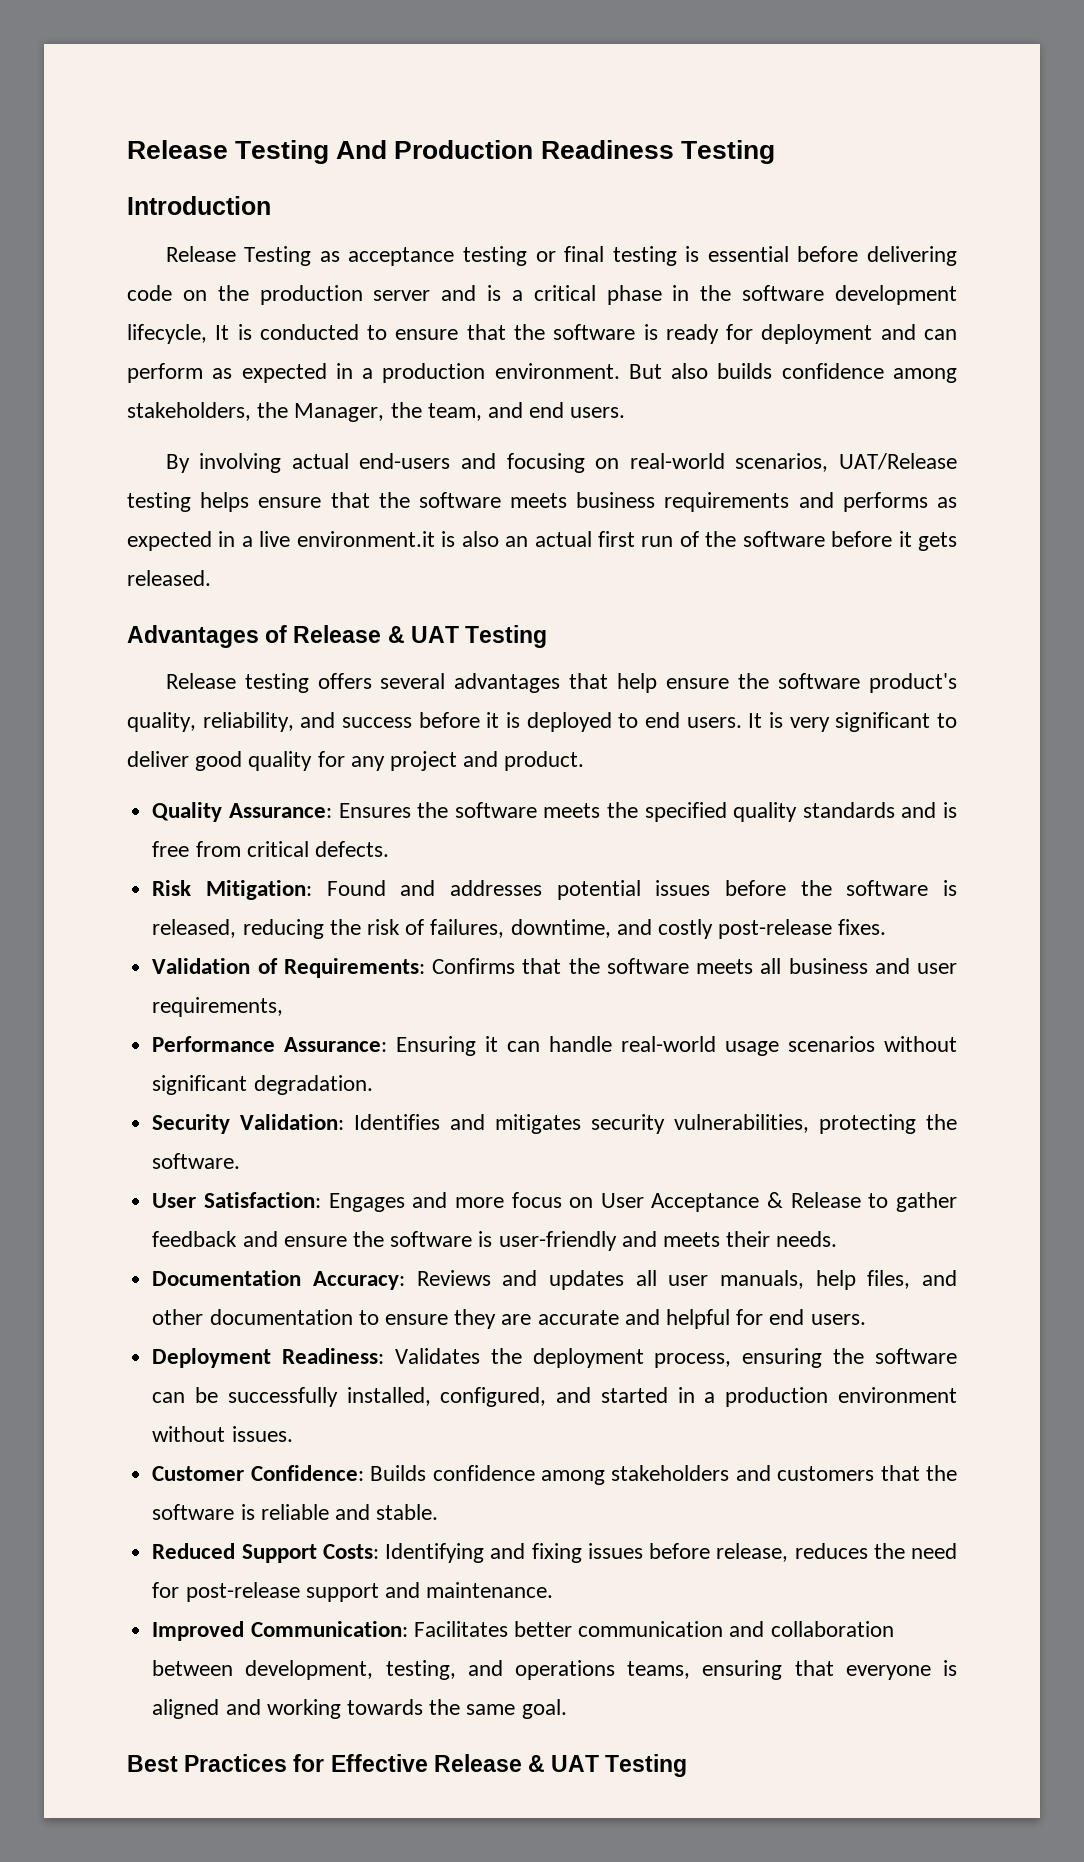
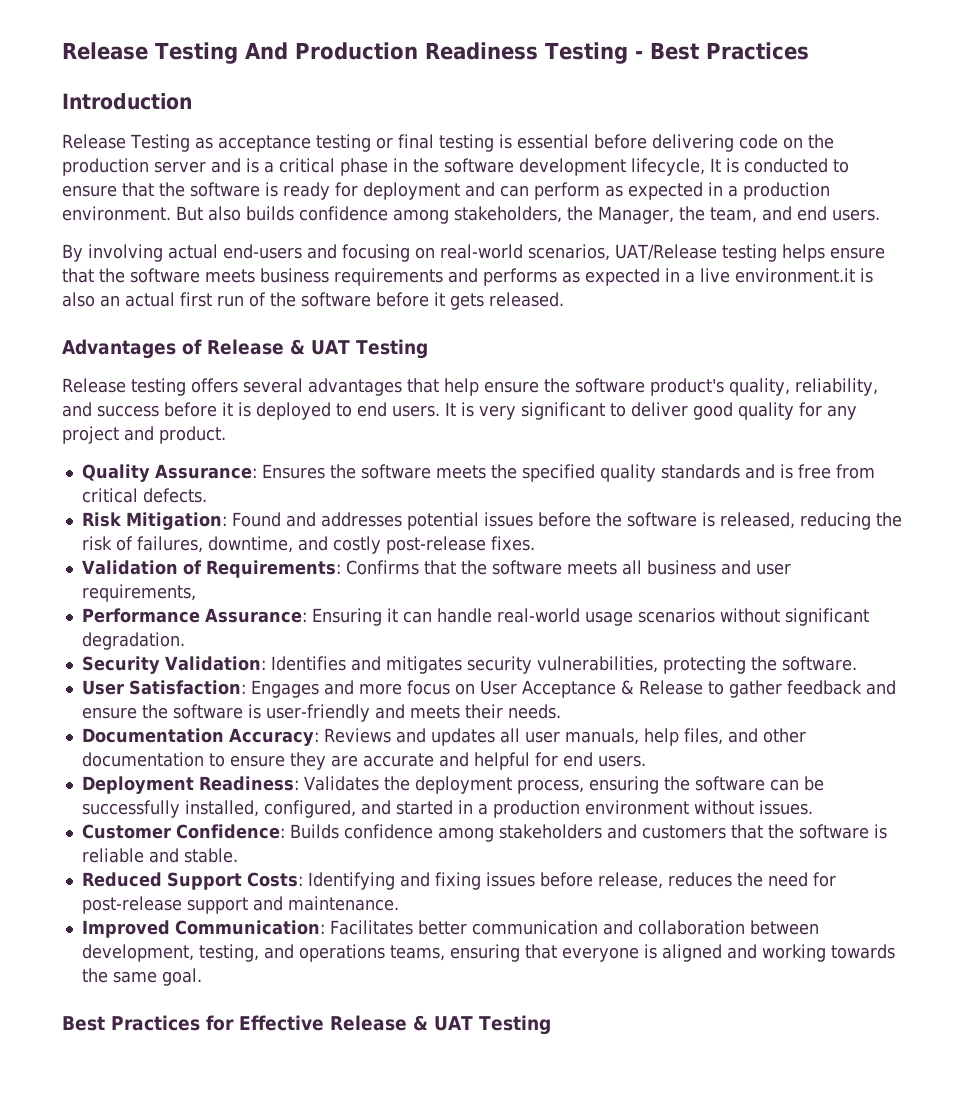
- Release Testing And Production Readiness Testing
+ Release Testing And Production Readiness Testing - Best Practices

